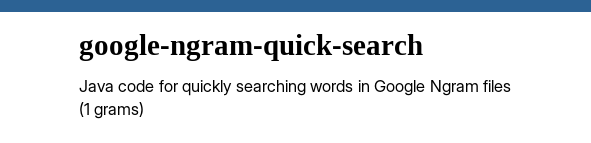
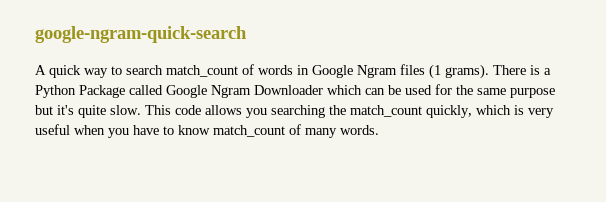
- Java code for quickly searching words in Google Ngram files (1 grams)
+ A quick way to search match_count of words in Google Ngram files (1 grams). There is a Python Package called Google Ngram Downloader which can be used for the same purpose but it's quite slow. This code allows you searching the match_count quickly, which is very useful when you have to know match_count of many words.

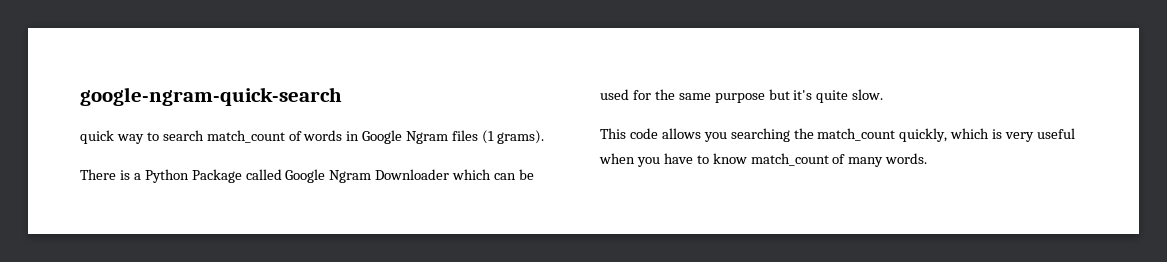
- A quick way to search match_count of words in Google Ngram files (1 grams). There is a Python Package called Google Ngram Downloader which can be used for the same purpose but it's quite slow. This code allows you searching the match_count quickly, which is very useful when you have to know match_count of many words.
+ quick way to search match_count of words in Google Ngram files (1 grams).
+ There is a Python Package called Google Ngram Downloader which can be used for the same purpose but it's quite slow.
+ This code allows you searching the match_count quickly, which is very useful when you have to know match_count of many words.

